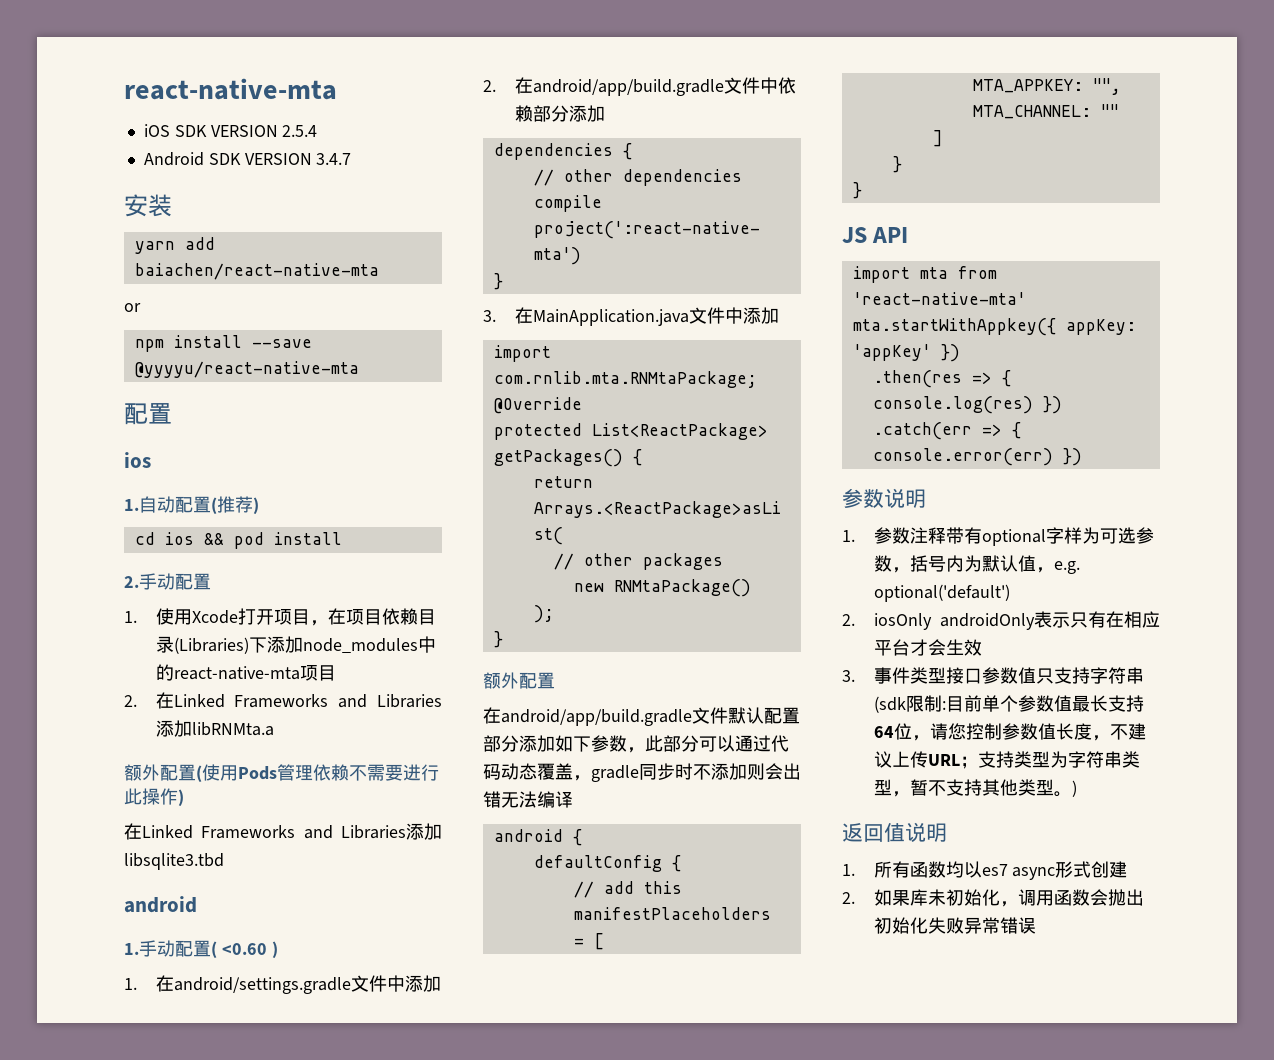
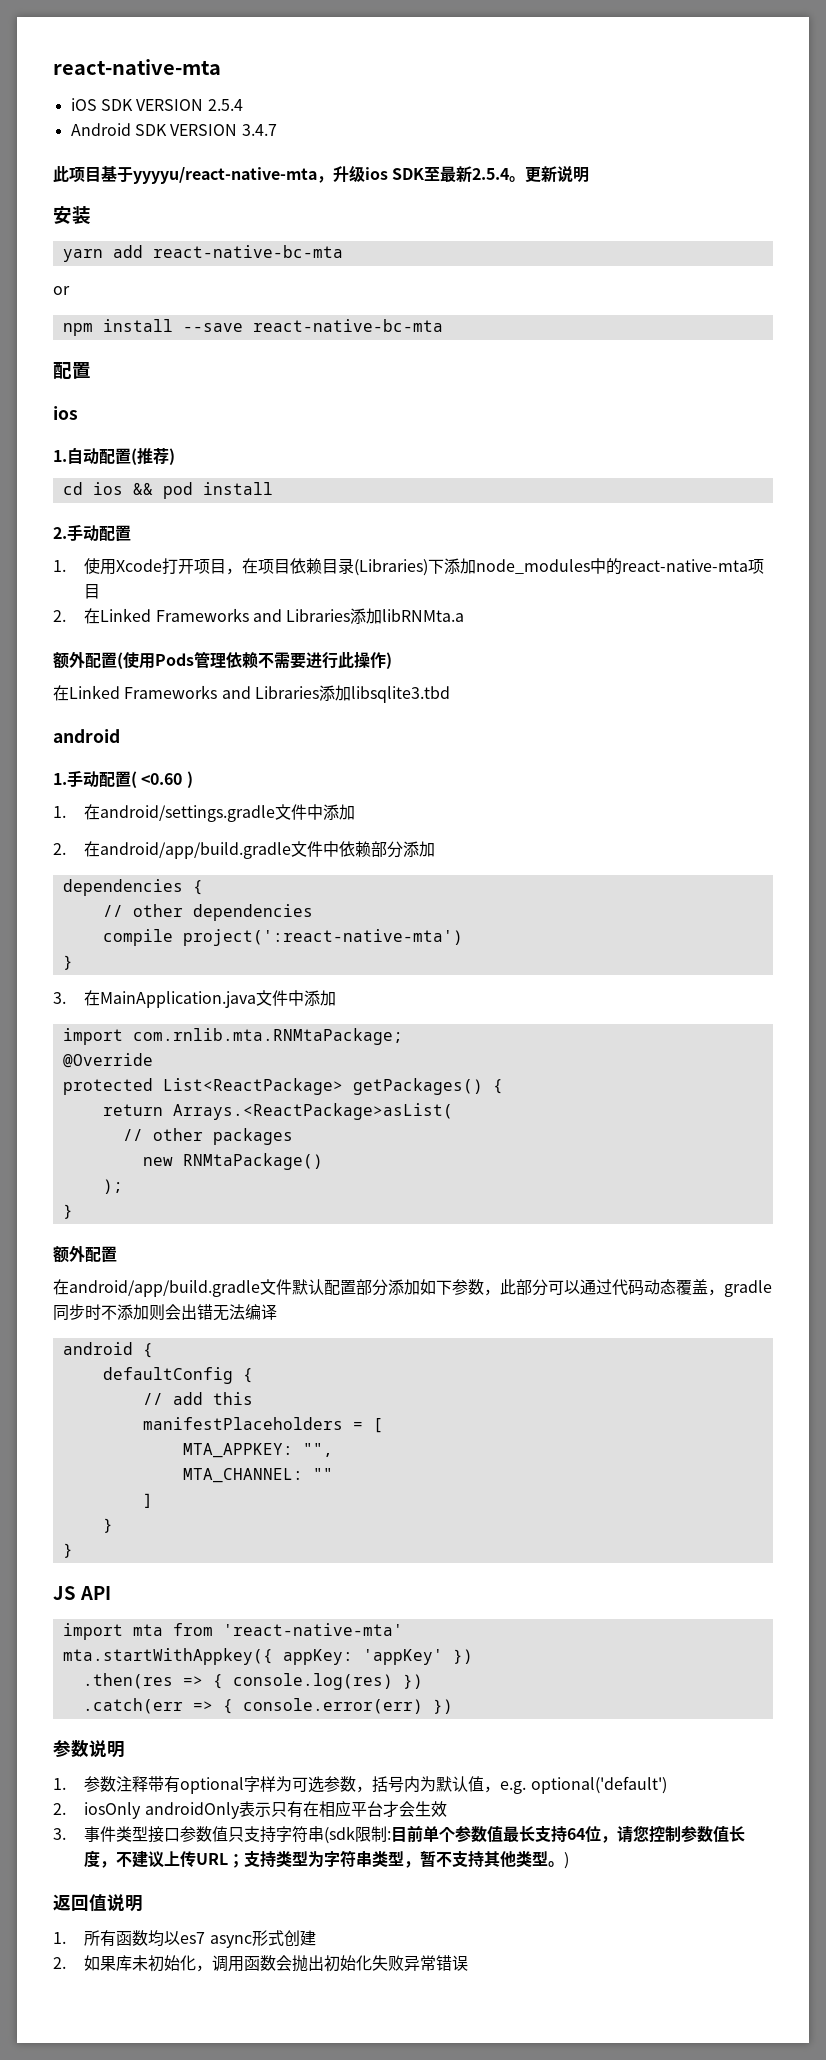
+ 此项目基于yyyyu/react-native-mta，升级ios SDK至最新2.5.4。更新说明
- yarn add baiachen/react-native-mta
+ yarn add react-native-bc-mta
- npm install --save @yyyyu/react-native-mta
+ npm install --save react-native-bc-mta

